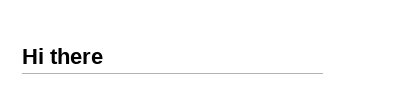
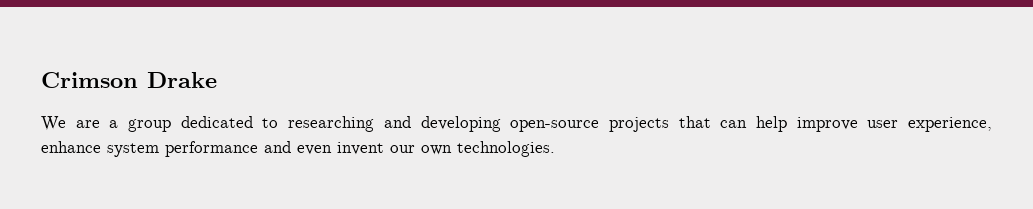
- Hi there
+ Crimson Drake
+ We are a group dedicated to researching and developing open-source projects that can help improve user experience, enhance system performance and even invent our own technologies.

